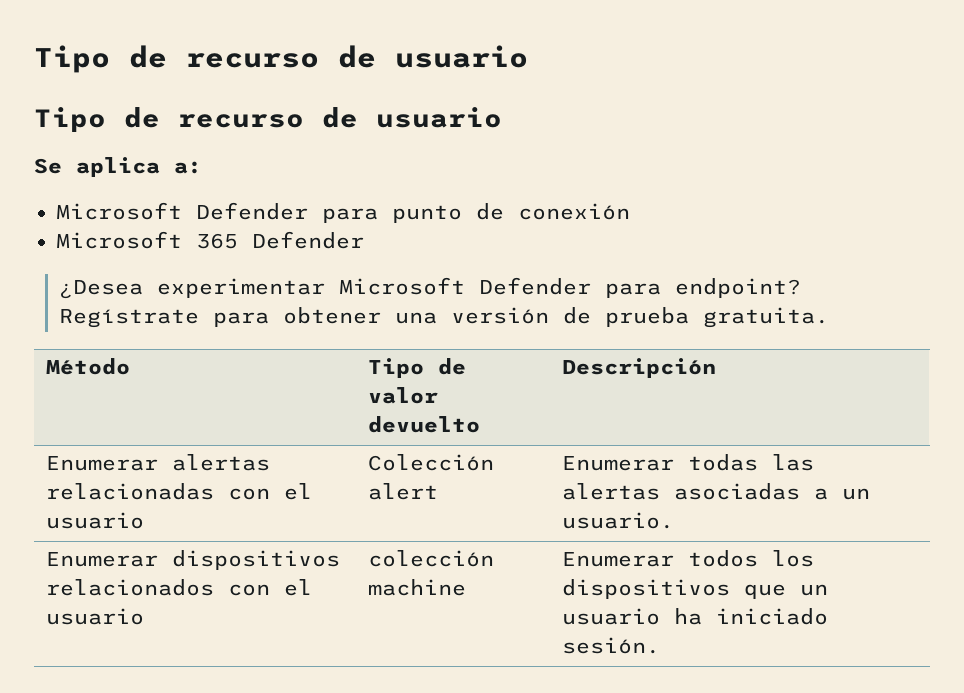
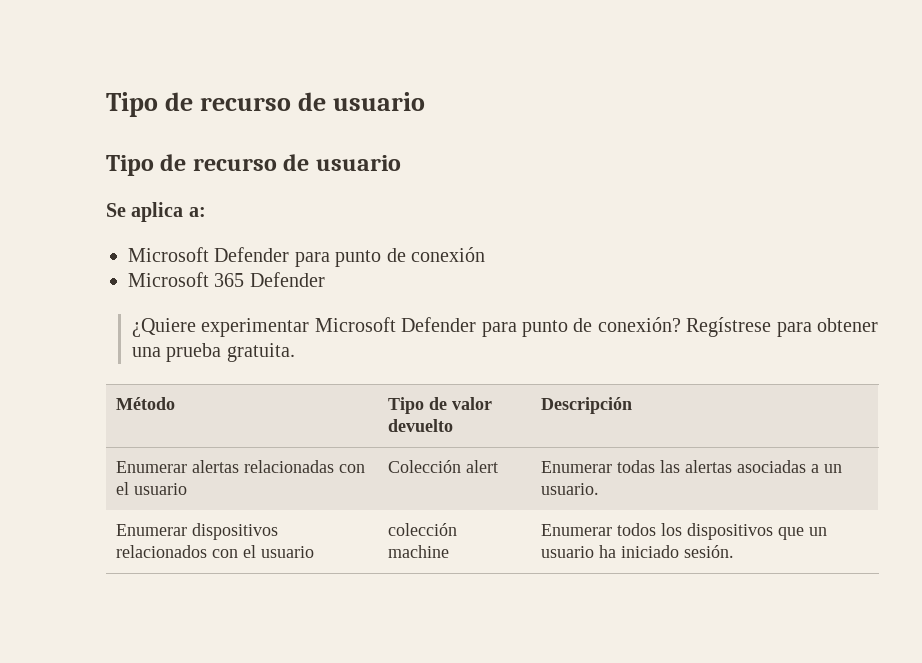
- ¿Desea experimentar Microsoft Defender para endpoint? Regístrate para obtener una versión de prueba gratuita.
+ ¿Quiere experimentar Microsoft Defender para punto de conexión? Regístrese para obtener una prueba gratuita.

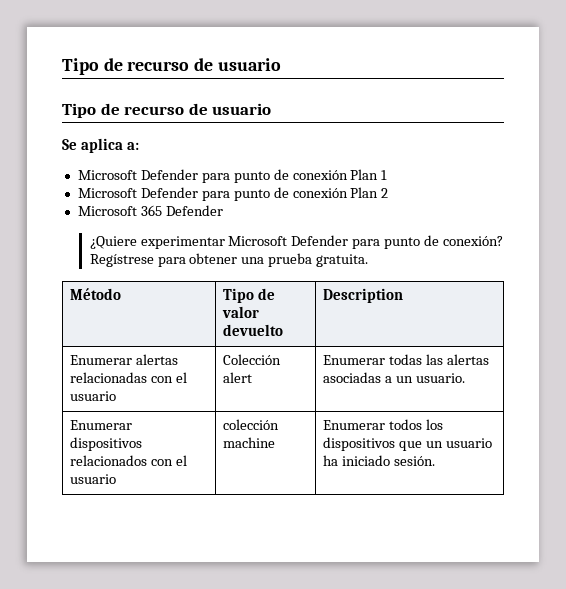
- Microsoft Defender para punto de conexión
+ Microsoft Defender para punto de conexión Plan 1
+ Microsoft Defender para punto de conexión Plan 2
- Método | Tipo de valor devuelto | Descripción
+ Método | Tipo de valor devuelto | Description

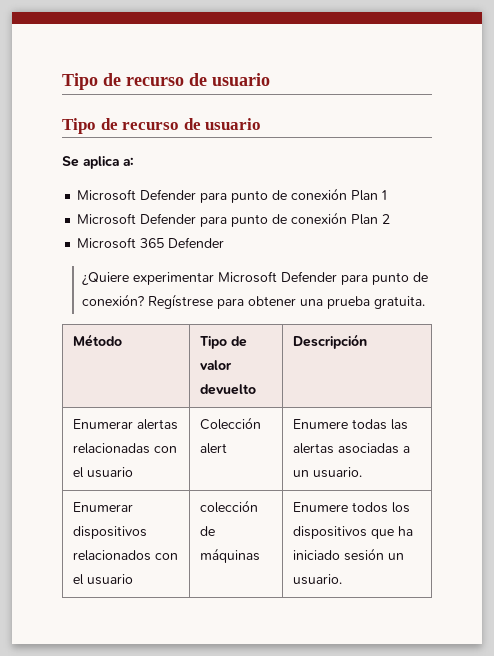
- Método | Tipo de valor devuelto | Description
+ Método | Tipo de valor devuelto | Descripción
- Enumerar alertas relacionadas con el usuario | Colección alert | Enumerar todas las alertas asociadas a un usuario.
+ Enumerar alertas relacionadas con el usuario | Colección alert | Enumere todas las alertas asociadas a un usuario.
- Enumerar dispositivos relacionados con el usuario | colección machine | Enumerar todos los dispositivos que un usuario ha iniciado sesión.
+ Enumerar dispositivos relacionados con el usuario | colección de máquinas | Enumere todos los dispositivos que ha iniciado sesión un usuario.

